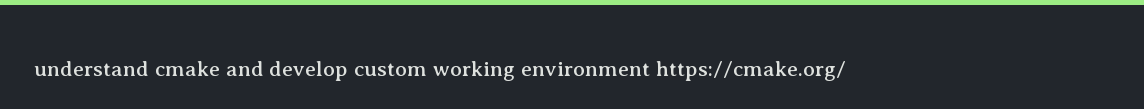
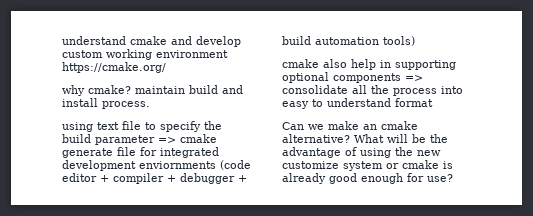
+ why cmake? maintain build and install process.
+ using text file to specify the build parameter => cmake generate file for integrated development enviornments (code editor + compiler + debugger + build automation tools)
+ cmake also help in supporting optional components => consolidate all the process into easy to understand format
+ Can we make an cmake alternative? What will be the advantage of using the new customize system or cmake is already good enough for use?

